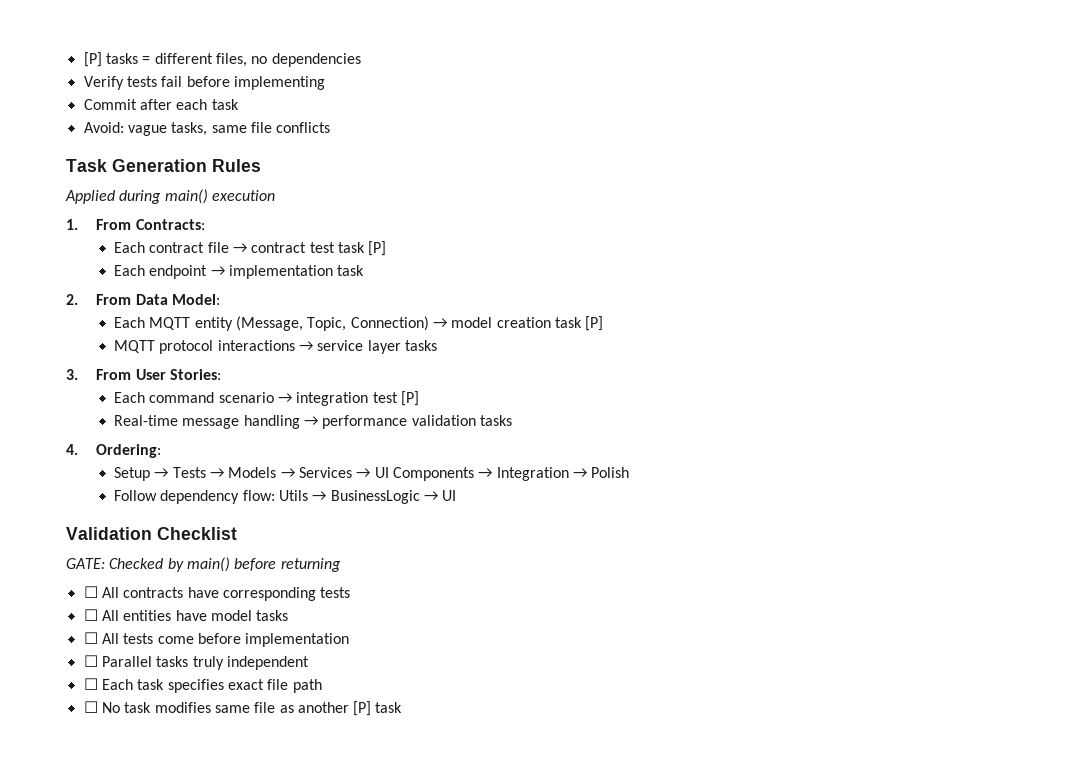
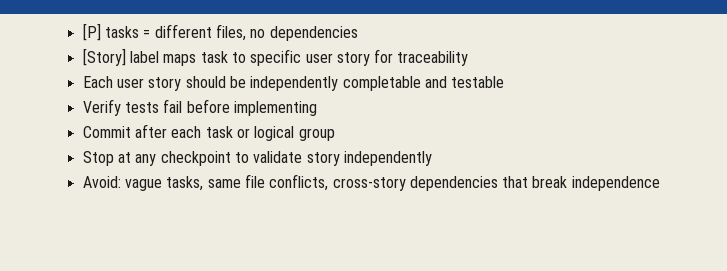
+ [Story] label maps task to specific user story for traceability
+ Each user story should be independently completable and testable
- Commit after each task
+ Commit after each task or logical group
+ Stop at any checkpoint to validate story independently
- Avoid: vague tasks, same file conflicts
- Task Generation Rules
- Applied during main() execution
- 1. From Contracts:
- Each contract file → contract test task [P]
- Each endpoint → implementation task
- 2. From Data Model:
- Each MQTT entity (Message, Topic, Connection) → model creation task [P]
- MQTT protocol interactions → service layer tasks
- 3. From User Stories:
- Each command scenario → integration test [P]
- Real-time message handling → performance validation tasks
- 4. Ordering:
- Setup → Tests → Models → Services → UI Components → Integration → Polish
- Follow dependency flow: Utils → BusinessLogic → UI
- Validation Checklist
- GATE: Checked by main() before returning
- ☐ All contracts have corresponding tests
- ☐ All entities have model tasks
- ☐ All tests come before implementation
- ☐ Parallel tasks truly independent
- ☐ Each task specifies exact file path
- ☐ No task modifies same file as another [P] task
+ Avoid: vague tasks, same file conflicts, cross-story dependencies that break independence

